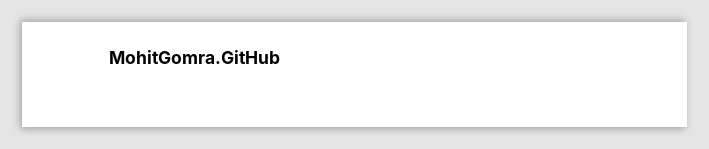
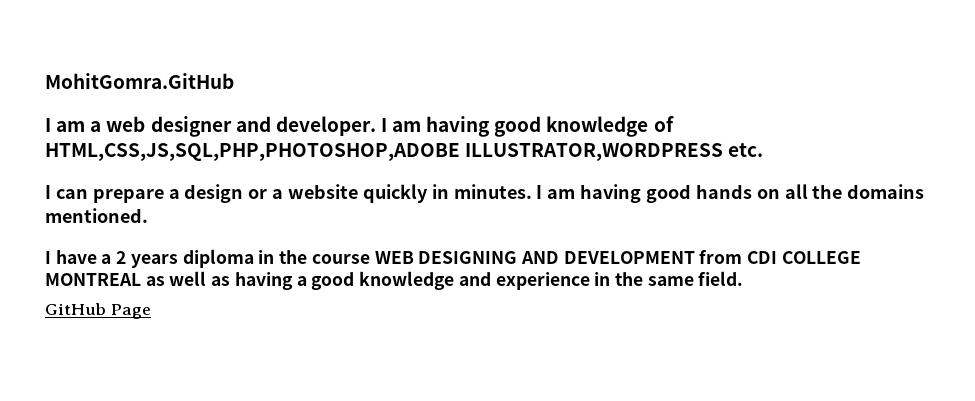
+ I am a web designer and developer. I am having good knowledge of HTML,CSS,JS,SQL,PHP,PHOTOSHOP,ADOBE ILLUSTRATOR,WORDPRESS etc.
+ I can prepare a design or a website quickly in minutes. I am having good hands on all the domains mentioned.
+ I have a 2 years diploma in the course WEB DESIGNING AND DEVELOPMENT from CDI COLLEGE MONTREAL as well as having a good knowledge and experience in the same field.
+ GitHub Page

